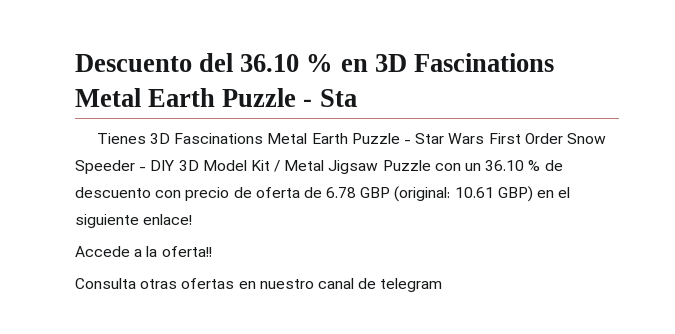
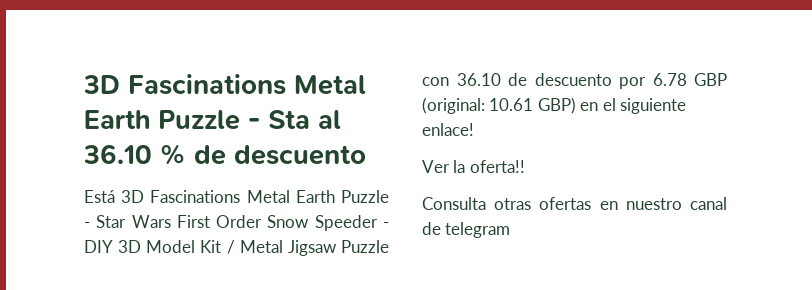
- Descuento del 36.10 % en 3D Fascinations Metal Earth Puzzle - Sta
- Tienes 3D Fascinations Metal Earth Puzzle - Star Wars First Order Snow Speeder - DIY 3D Model Kit / Metal Jigsaw Puzzle con un 36.10 % de descuento con precio de oferta de 6.78 GBP (original: 10.61 GBP) en el siguiente enlace!
+ 3D Fascinations Metal Earth Puzzle - Sta al 36.10 % de descuento
+ Está 3D Fascinations Metal Earth Puzzle - Star Wars First Order Snow Speeder - DIY 3D Model Kit / Metal Jigsaw Puzzle con 36.10 de descuento por 6.78 GBP (original: 10.61 GBP) en el siguiente enlace!
- Accede a la oferta!!
+ Ver la oferta!!

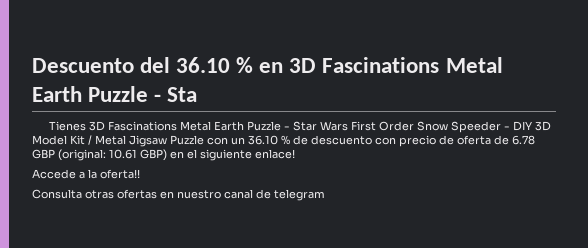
- 3D Fascinations Metal Earth Puzzle - Sta al 36.10 % de descuento
- Está 3D Fascinations Metal Earth Puzzle - Star Wars First Order Snow Speeder - DIY 3D Model Kit / Metal Jigsaw Puzzle con 36.10 de descuento por 6.78 GBP (original: 10.61 GBP) en el siguiente enlace!
+ Descuento del 36.10 % en 3D Fascinations Metal Earth Puzzle - Sta
+ Tienes 3D Fascinations Metal Earth Puzzle - Star Wars First Order Snow Speeder - DIY 3D Model Kit / Metal Jigsaw Puzzle con un 36.10 % de descuento con precio de oferta de 6.78 GBP (original: 10.61 GBP) en el siguiente enlace!
- Ver la oferta!!
+ Accede a la oferta!!

